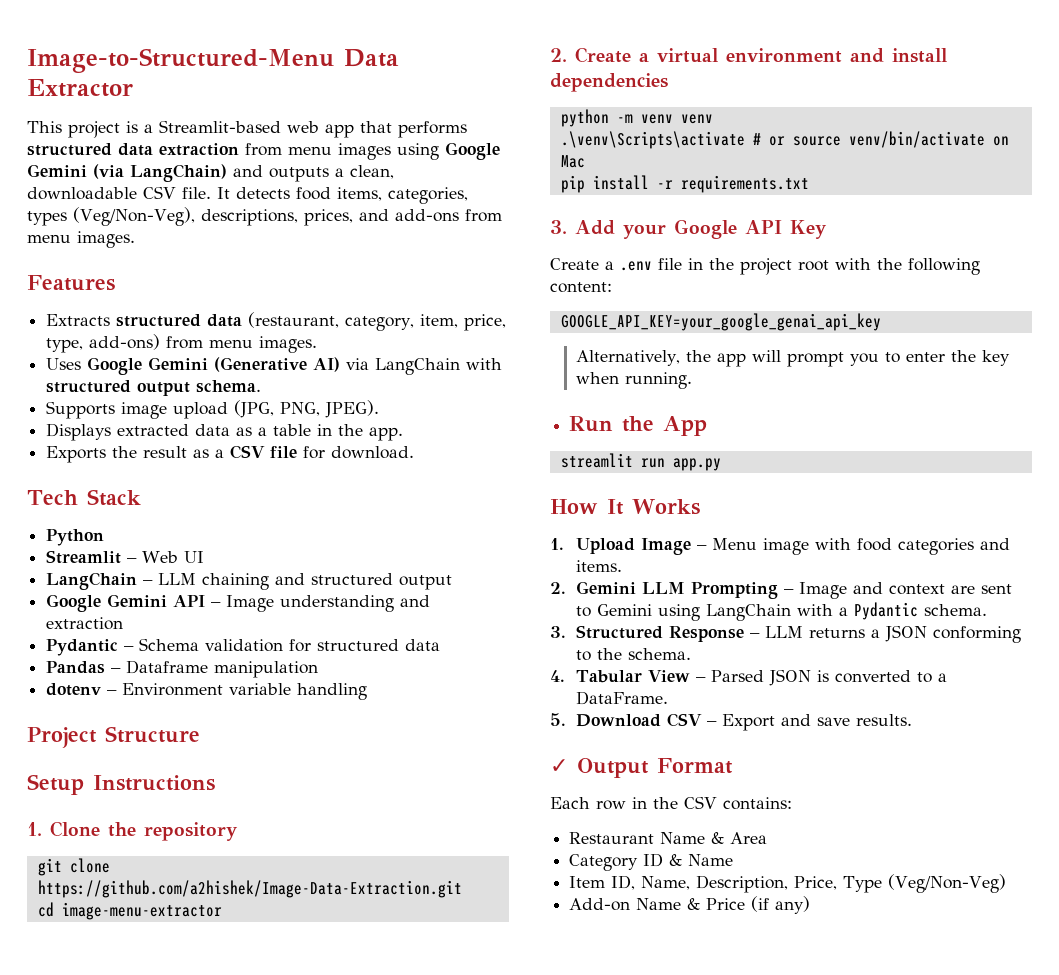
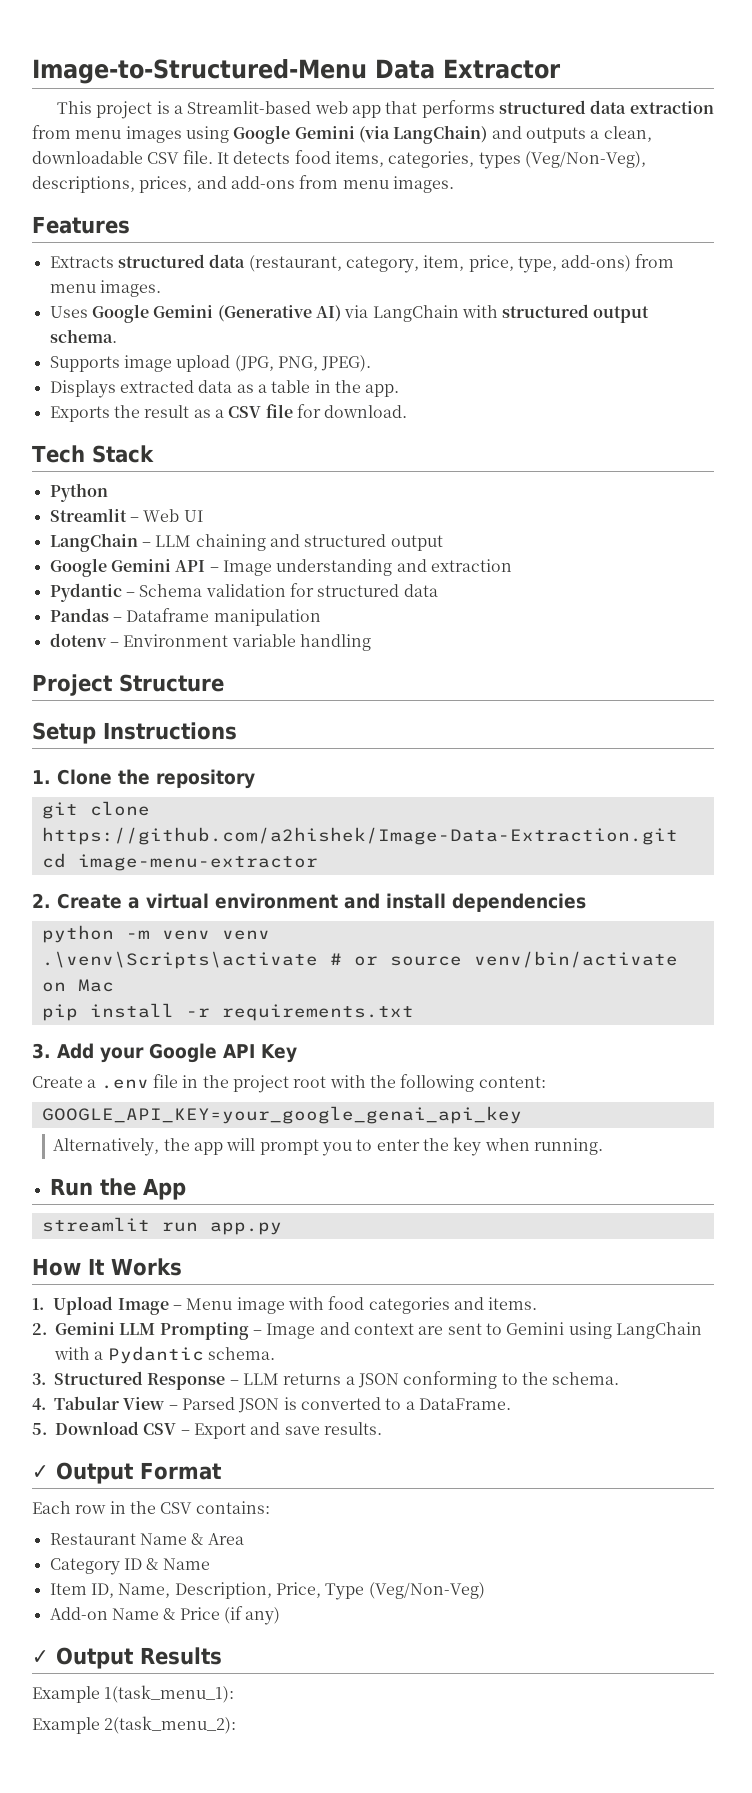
+ ✓ Output Results
+ Example 1(task_menu_1):
+ Example 2(task_menu_2):

